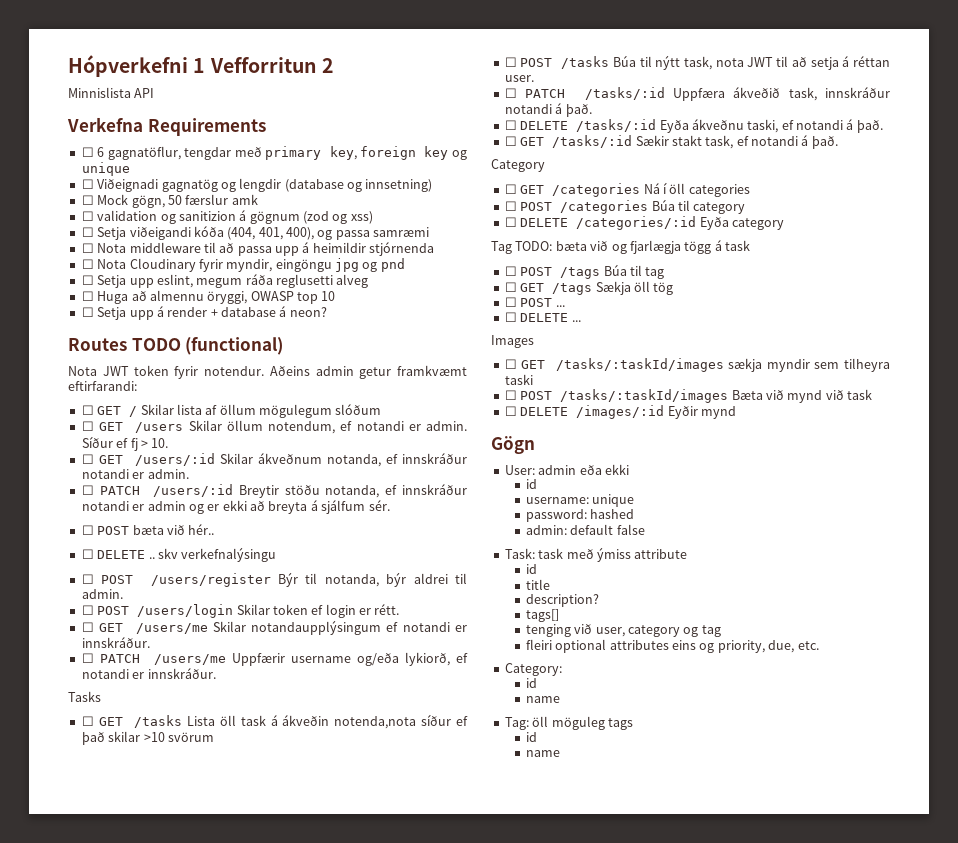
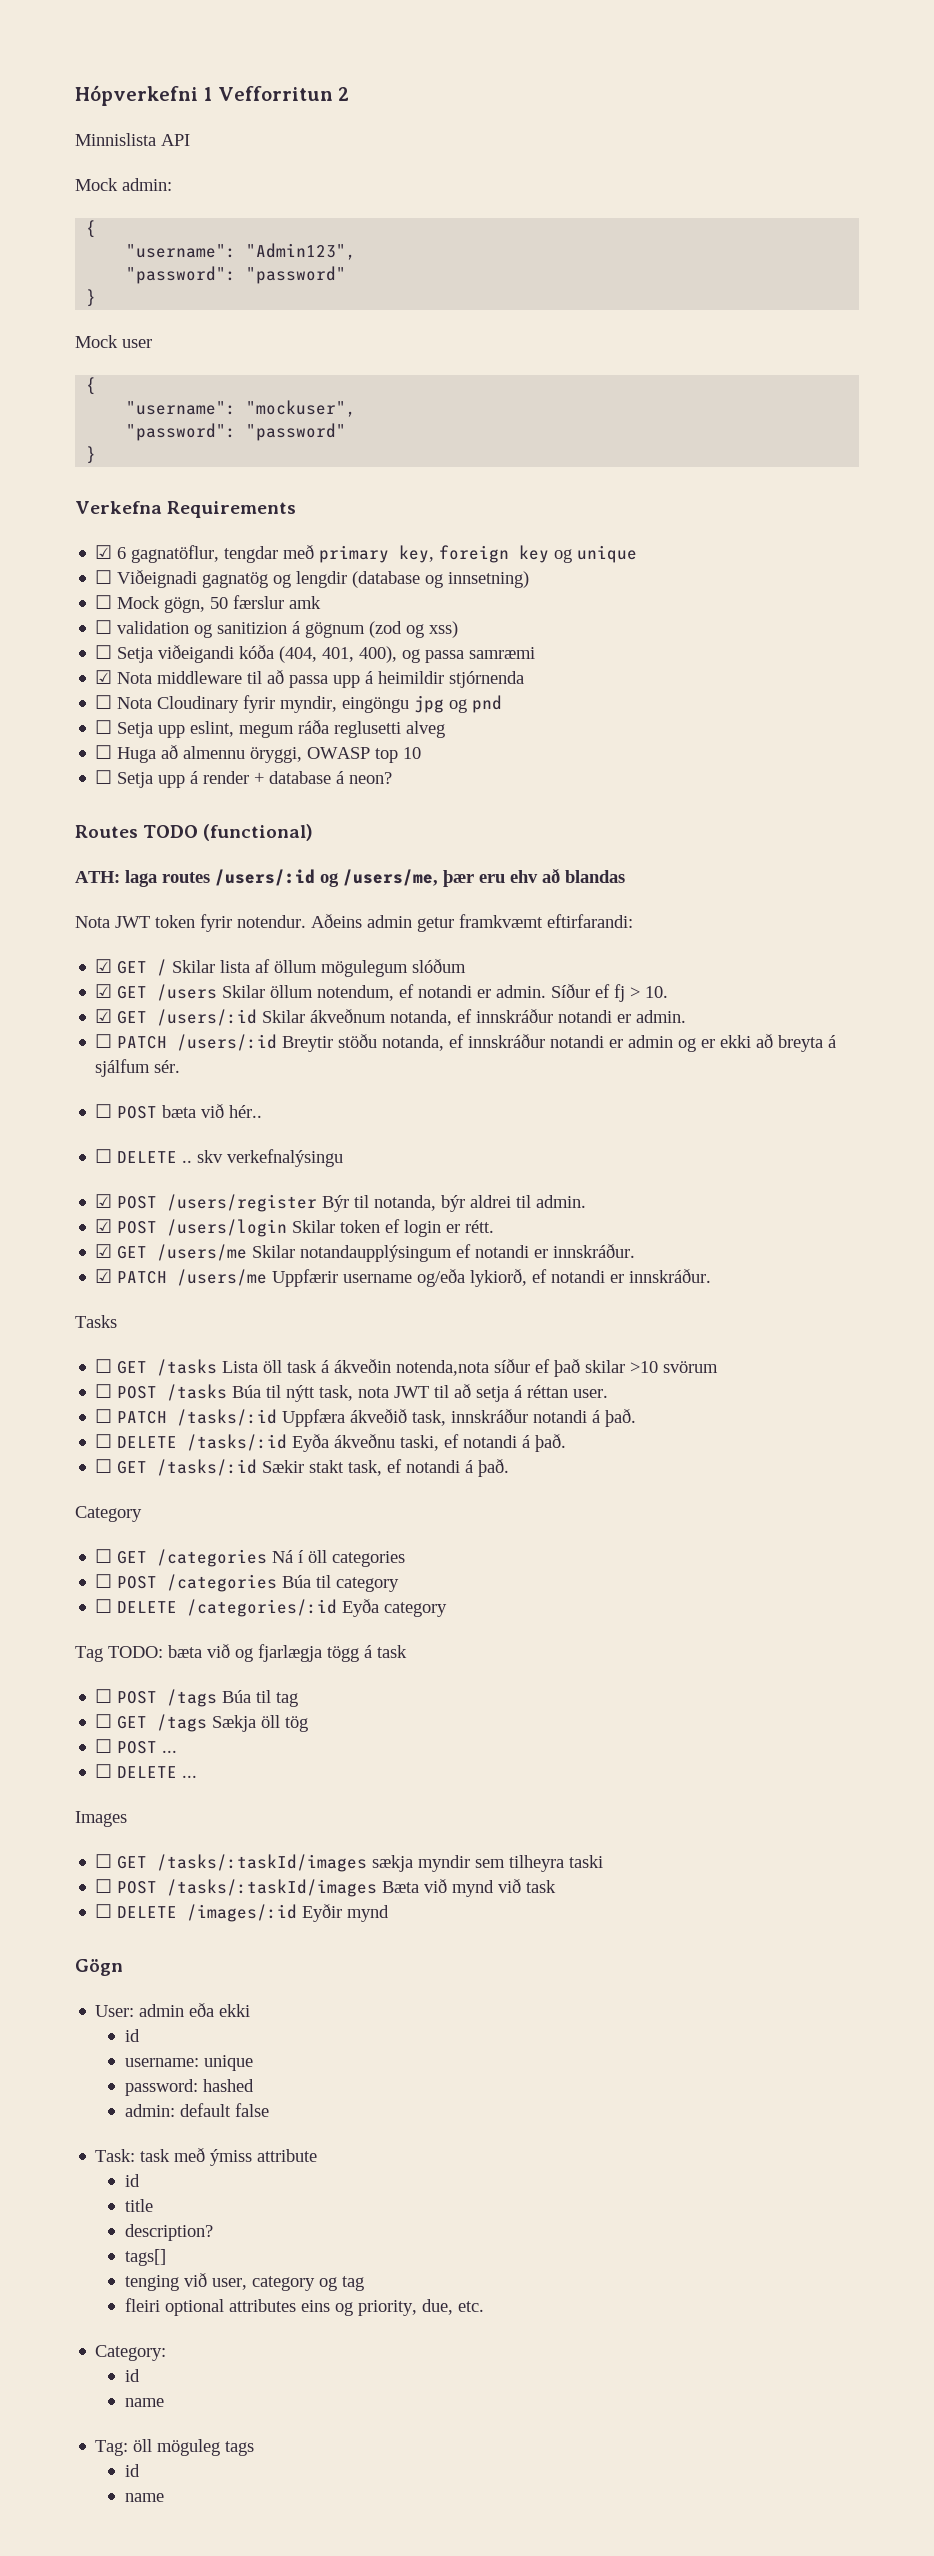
+ Mock admin:
+ {
+ "username": "Admin123",
+ "password": "password"
+ }
+ Mock user
+ {
+ "username": "mockuser",
+ "password": "password"
+ }
- ☐ 6 gagnatöflur, tengdar með primary key, foreign key og unique
+ ☑ 6 gagnatöflur, tengdar með primary key, foreign key og unique
- ☐ Nota middleware til að passa upp á heimildir stjórnenda
+ ☑ Nota middleware til að passa upp á heimildir stjórnenda
+ ATH: laga routes /users/:id og /users/me, þær eru ehv að blandas
- ☐ GET / Skilar lista af öllum mögulegum slóðum
+ ☑ GET / Skilar lista af öllum mögulegum slóðum
- ☐ GET /users Skilar öllum notendum, ef notandi er admin.
+ ☑ GET /users Skilar öllum notendum, ef notandi er admin.
- ☐ GET /users/:id Skilar ákveðnum notanda, ef innskráður notandi er admin.
+ ☑ GET /users/:id Skilar ákveðnum notanda, ef innskráður notandi er admin.
- ☐ POST /users/register Býr til notanda, býr aldrei til admin.
+ ☑ POST /users/register Býr til notanda, býr aldrei til admin.
- ☐ POST /users/login Skilar token ef login er rétt.
+ ☑ POST /users/login Skilar token ef login er rétt.
- ☐ GET /users/me Skilar notandaupplýsingum ef notandi er innskráður.
+ ☑ GET /users/me Skilar notandaupplýsingum ef notandi er innskráður.
- ☐ PATCH /users/me Uppfærir username og/eða lykiorð, ef notandi er innskráður.
+ ☑ PATCH /users/me Uppfærir username og/eða lykiorð, ef notandi er innskráður.

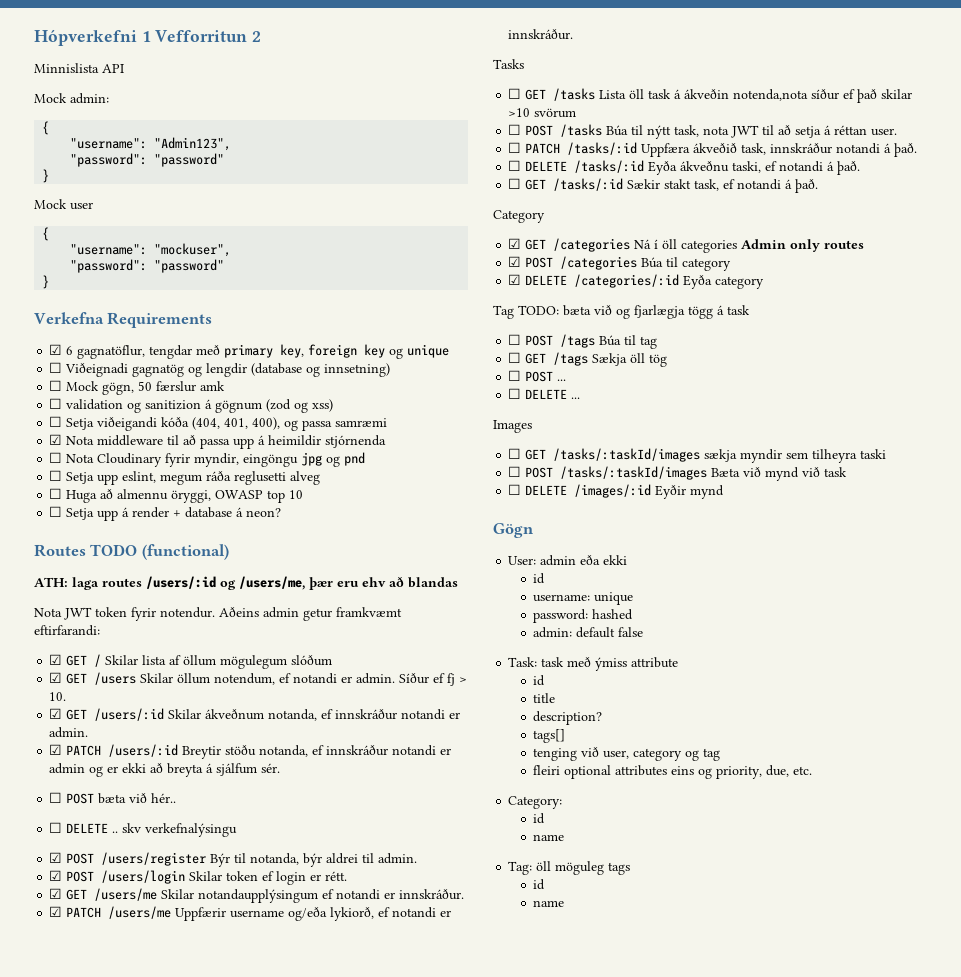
- ☐ PATCH /users/:id Breytir stöðu notanda, ef innskráður notandi er admin og er ekki að breyta á sjálfum sér.
+ ☑ PATCH /users/:id Breytir stöðu notanda, ef innskráður notandi er admin og er ekki að breyta á sjálfum sér.
- ☐ GET /categories Ná í öll categories
- ☐ POST /categories Búa til category
+ ☑ GET /categories Ná í öll categories Admin only routes
+ ☑ POST /categories Búa til category
- ☐ DELETE /categories/:id Eyða category
+ ☑ DELETE /categories/:id Eyða category

